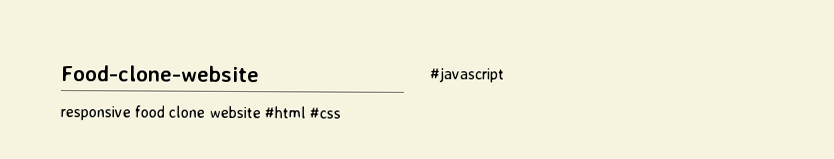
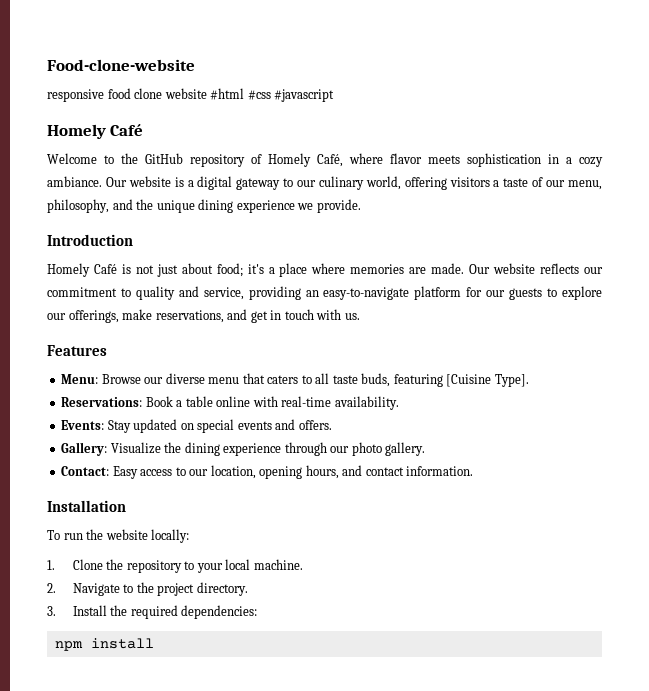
  responsive food clone website #html #css #javascript
+ Homely Café
+ Welcome to the GitHub repository of Homely Café, where flavor meets sophistication in a cozy ambiance. Our website is a digital gateway to our culinary world, offering visitors a taste of our menu, philosophy, and the unique dining experience we provide.
+ Introduction
+ Homely Café is not just about food; it's a place where memories are made. Our website reflects our commitment to quality and service, providing an easy-to-navigate platform for our guests to explore our offerings, make reservations, and get in touch with us.
+ Features
+ Menu: Browse our diverse menu that caters to all taste buds, featuring [Cuisine Type].
+ Reservations: Book a table online with real-time availability.
+ Events: Stay updated on special events and offers.
+ Gallery: Visualize the dining experience through our photo gallery.
+ Contact: Easy access to our location, opening hours, and contact information.
+ Installation
+ To run the website locally:
+ 1. Clone the repository to your local machine.
+ 2. Navigate to the project directory.
+ 3. Install the required dependencies:
+ npm install

